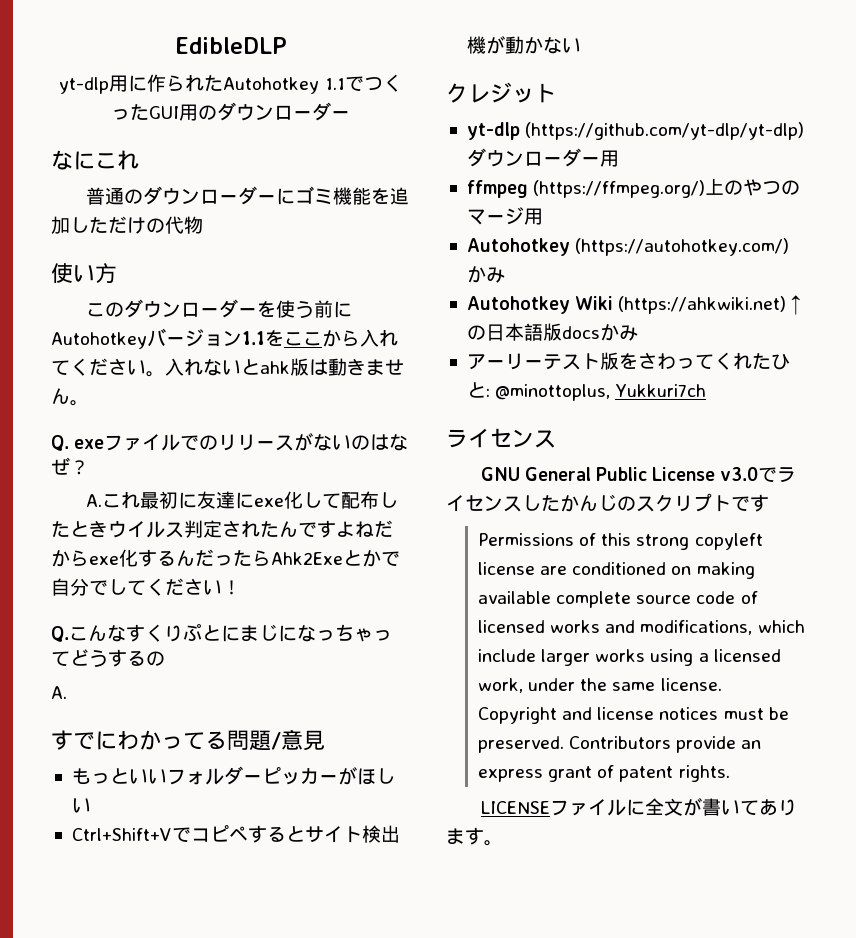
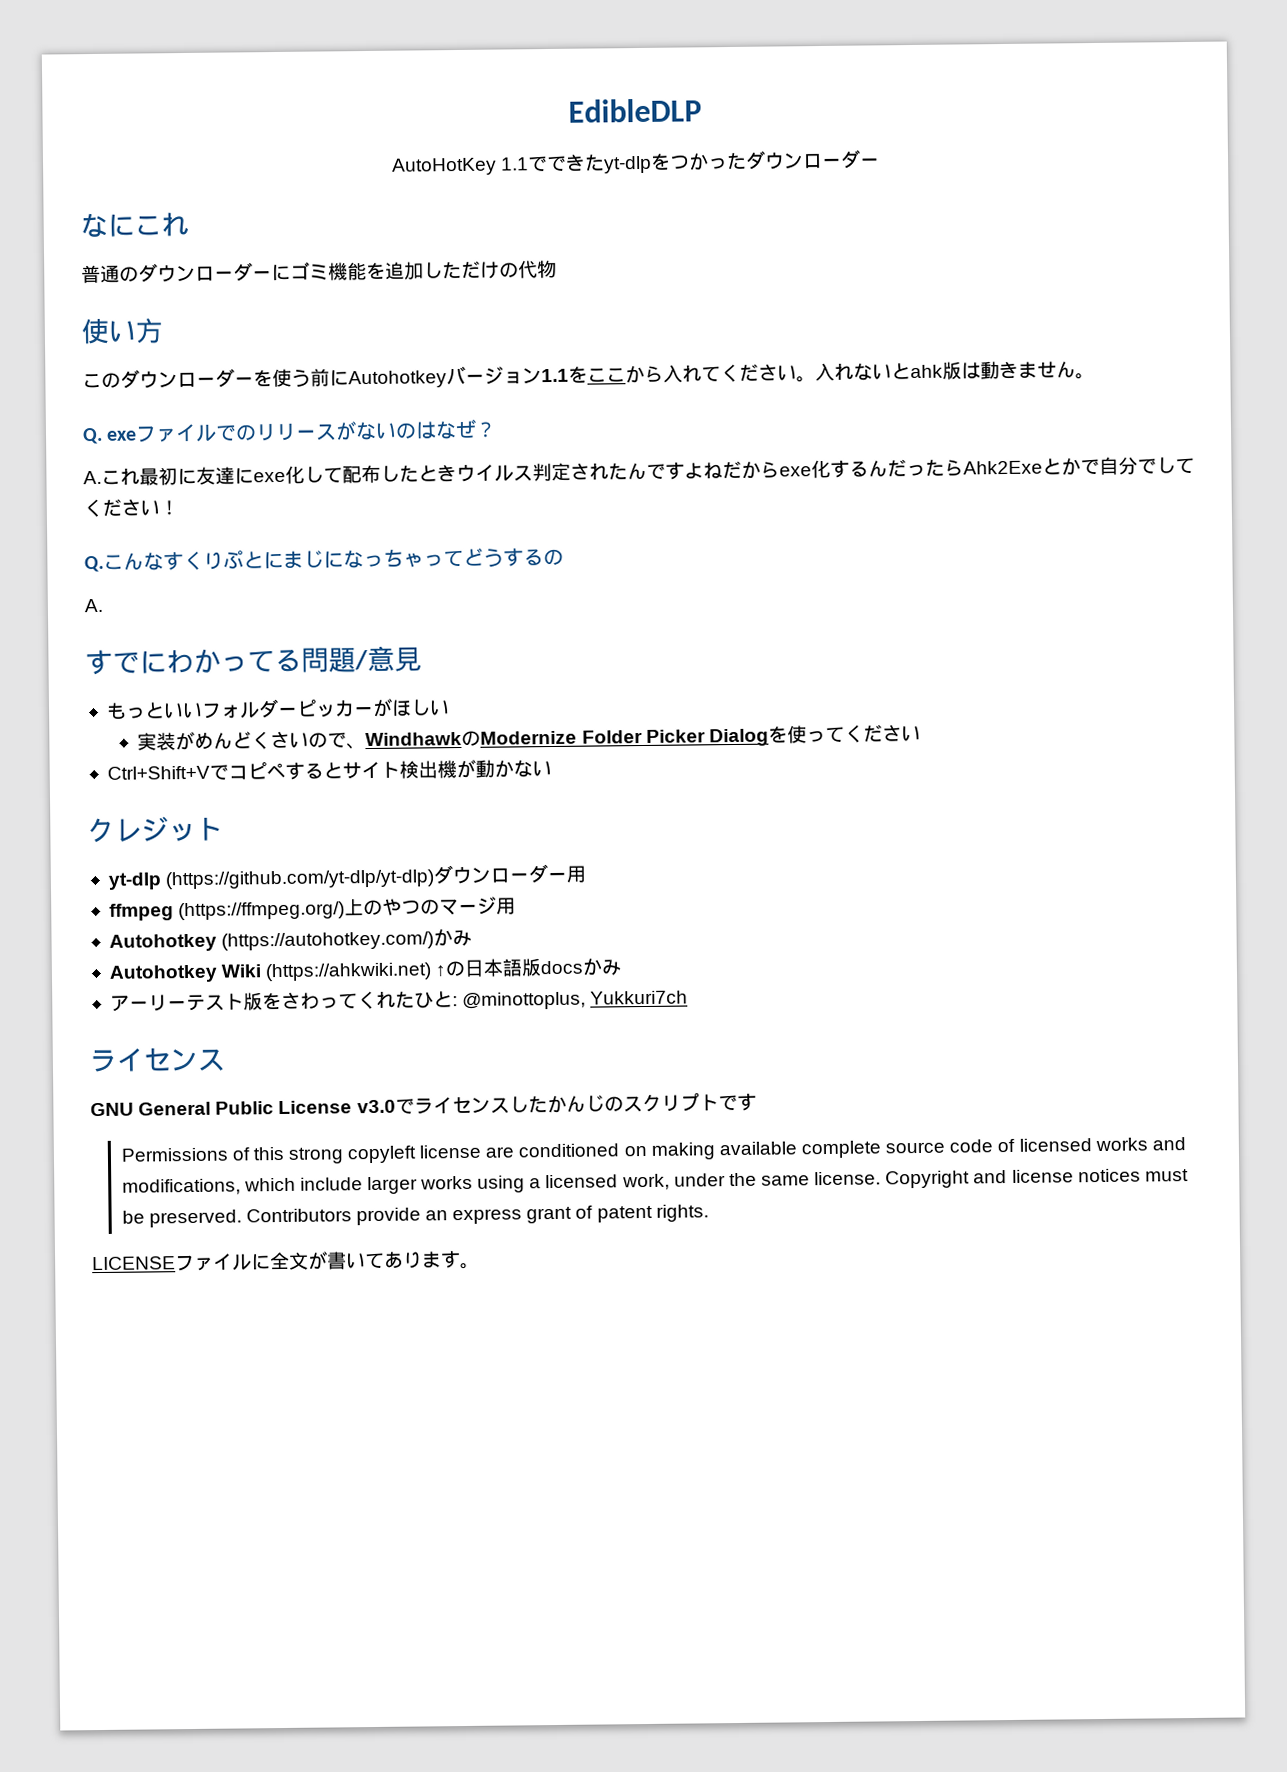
- yt-dlp用に作られたAutohotkey 1.1でつくったGUI用のダウンローダー
+ AutoHotKey 1.1でできたyt-dlpをつかったダウンローダー
+ 実装がめんどくさいので、WindhawkのModernize Folder Picker Dialogを使ってください

